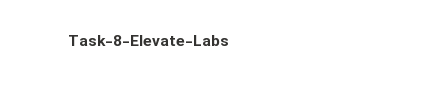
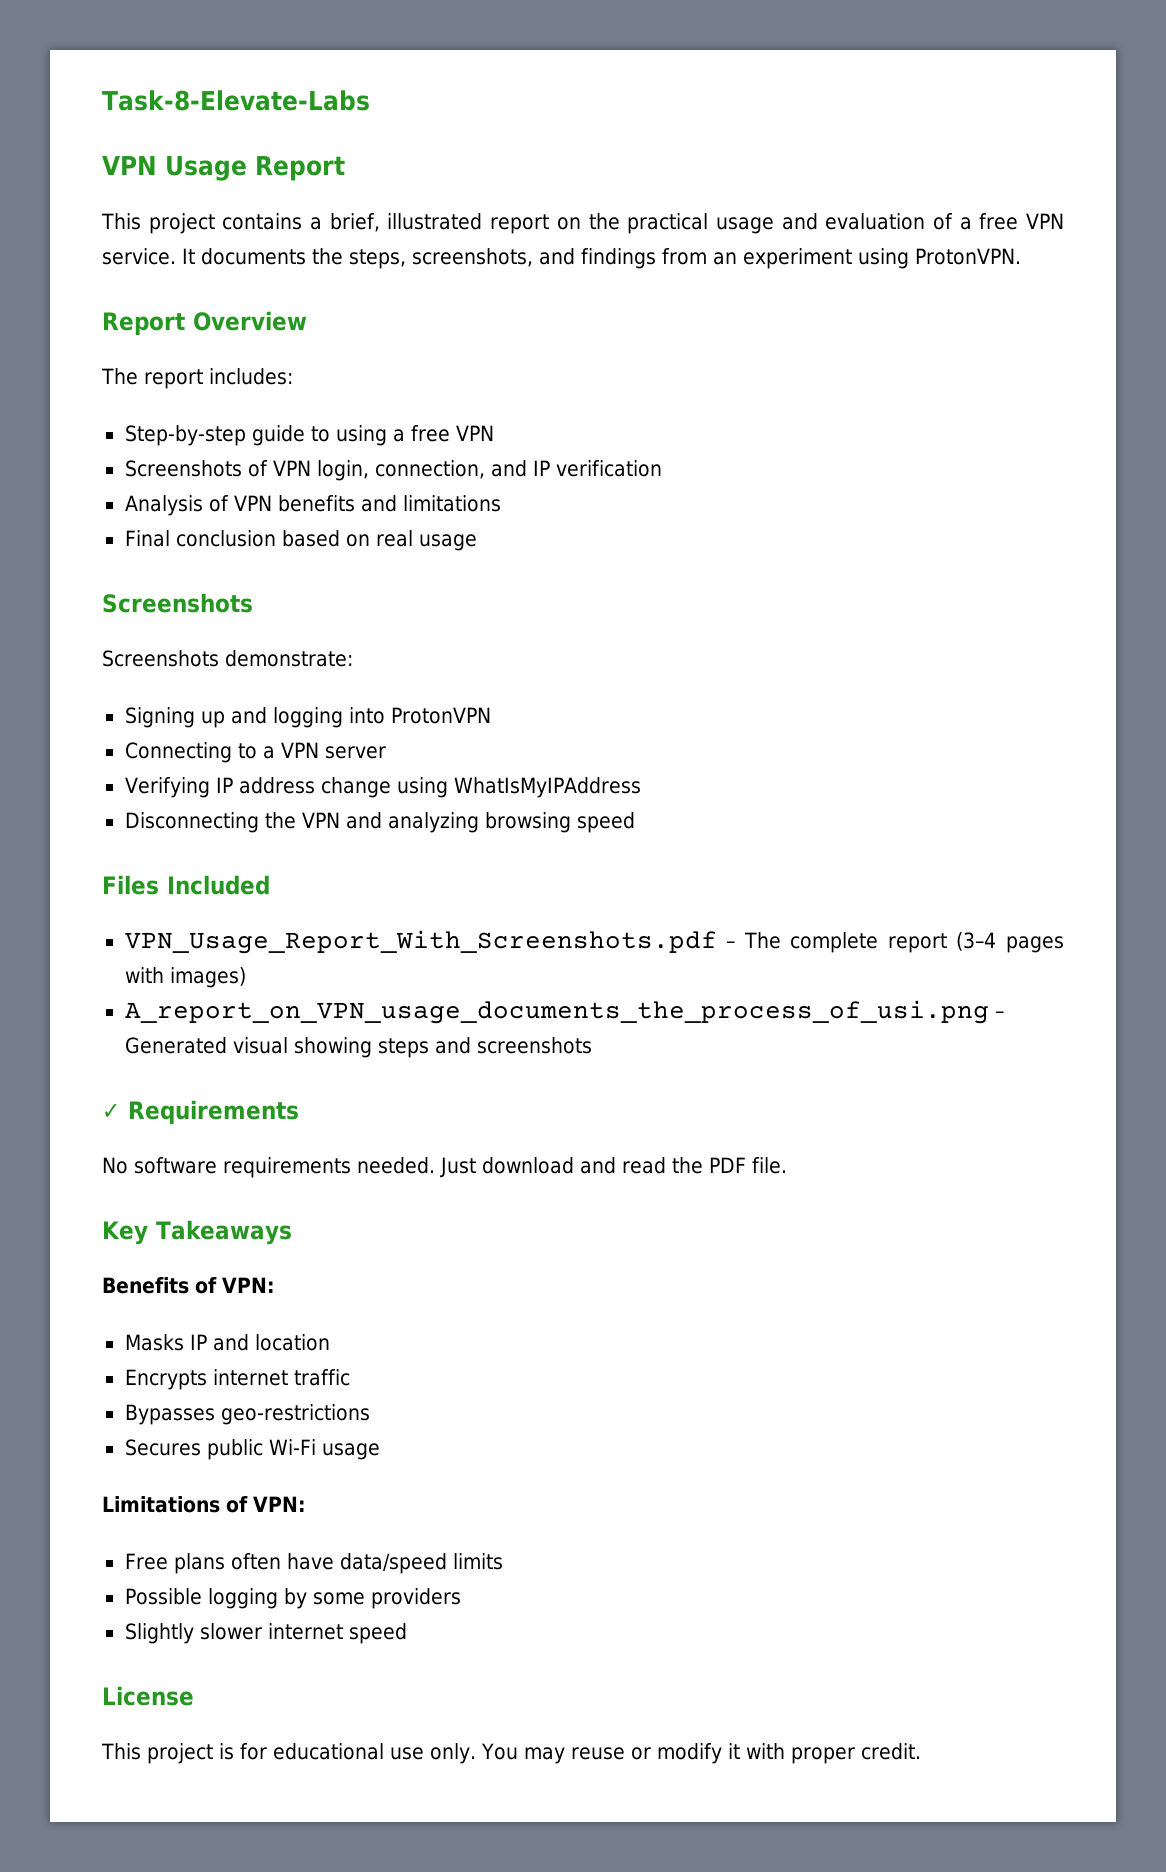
+ VPN Usage Report
+ This project contains a brief, illustrated report on the practical usage and evaluation of a free VPN service. It documents the steps, screenshots, and findings from an experiment using ProtonVPN.
+ Report Overview
+ The report includes:
+ Step-by-step guide to using a free VPN
+ Screenshots of VPN login, connection, and IP verification
+ Analysis of VPN benefits and limitations
+ Final conclusion based on real usage
+ Screenshots
+ Screenshots demonstrate:
+ Signing up and logging into ProtonVPN
+ Connecting to a VPN server
+ Verifying IP address change using WhatIsMyIPAddress
+ Disconnecting the VPN and analyzing browsing speed
+ Files Included
+ VPN_Usage_Report_With_Screenshots.pdf – The complete report (3–4 pages with images)
+ A_report_on_VPN_usage_documents_the_process_of_usi.png – Generated visual showing steps and screenshots
+ ✓ Requirements
+ No software requirements needed. Just download and read the PDF file.
+ Key Takeaways
+ Benefits of VPN:
+ Masks IP and location
+ Encrypts internet traffic
+ Bypasses geo-restrictions
+ Secures public Wi-Fi usage
+ Limitations of VPN:
+ Free plans often have data/speed limits
+ Possible logging by some providers
+ Slightly slower internet speed
+ License
+ This project is for educational use only. You may reuse or modify it with proper credit.

